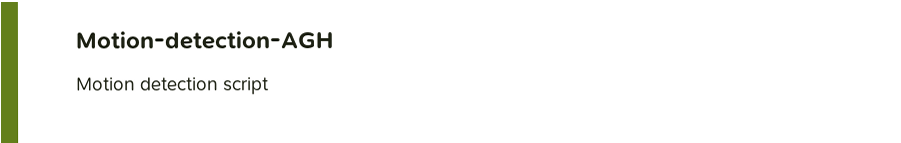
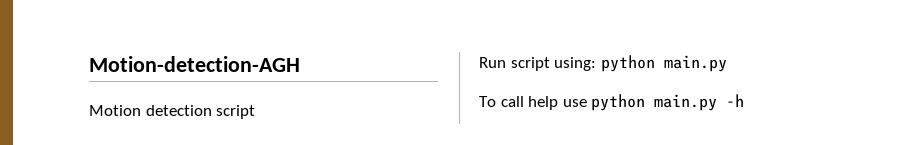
+ Run script using: python main.py
+ To call help use python main.py -h

